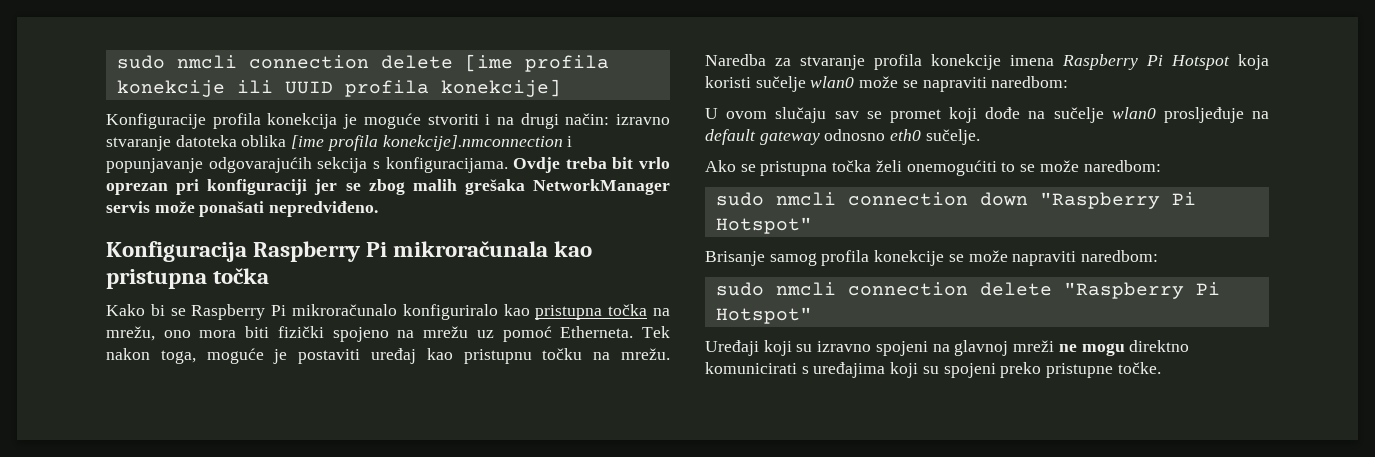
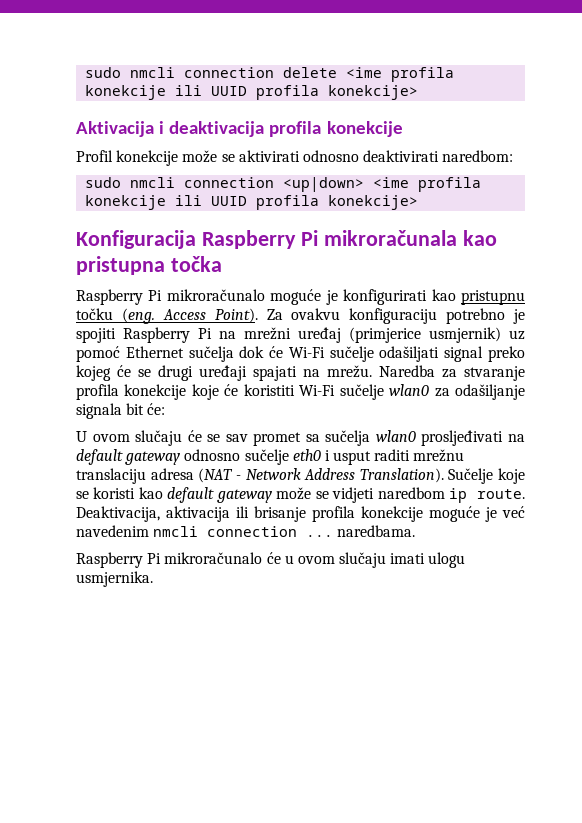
- sudo nmcli connection delete [ime profila konekcije ili UUID profila konekcije]
- Konfiguracije profila konekcija je moguće stvoriti i na drugi način: izravno stvaranje datoteka oblika [ime profila konekcije].nmconnection i popunjavanje odgovarajućih sekcija s konfiguracijama. Ovdje treba bit vrlo oprezan pri konfiguraciji jer se zbog malih grešaka NetworkManager servis može ponašati nepredviđeno.
+ sudo nmcli connection delete <ime profila konekcije ili UUID profila konekcije>
+ Aktivacija i deaktivacija profila konekcije
+ Profil konekcije može se aktivirati odnosno deaktivirati naredbom:
+ sudo nmcli connection <up|down> <ime profila konekcije ili UUID profila konekcije>
- Kako bi se Raspberry Pi mikroračunalo konfiguriralo kao pristupna točka na mrežu, ono mora biti fizički spojeno na mrežu uz pomoć Etherneta. Tek nakon toga, moguće je postaviti uređaj kao pristupnu točku na mrežu.
+ Raspberry Pi mikroračunalo moguće je konfigurirati kao pristupnu točku (eng. Access Point). Za ovakvu konfiguraciju potrebno je spojiti Raspberry Pi na mrežni uređaj (primjerice usmjernik) uz pomoć Ethernet sučelja dok će Wi-Fi sučelje odašiljati signal preko kojeg će se drugi uređaji spajati na mrežu.
- Naredba za stvaranje profila konekcije imena Raspberry Pi Hotspot koja koristi sučelje wlan0 može se napraviti naredbom:
- U ovom slučaju sav se promet koji dođe na sučelje wlan0 prosljeđuje na default gateway odnosno eth0 sučelje.
- Ako se pristupna točka želi onemogućiti to se može naredbom:
- sudo nmcli connection down "Raspberry Pi Hotspot"
- Brisanje samog profila konekcije se može napraviti naredbom:
- sudo nmcli connection delete "Raspberry Pi Hotspot"
- Uređaji koji su izravno spojeni na glavnoj mreži ne mogu direktno komunicirati s uređajima koji su spojeni preko pristupne točke.
+ Naredba za stvaranje profila konekcije koje će koristiti Wi-Fi sučelje wlan0 za odašiljanje signala bit će:
+ U ovom slučaju će se sav promet sa sučelja wlan0 prosljeđivati na default gateway odnosno sučelje eth0 i usput raditi mrežnu translaciju adresa (NAT - Network Address Translation). Sučelje koje se koristi kao default gateway može se vidjeti naredbom ip route. Deaktivacija, aktivacija ili brisanje profila konekcije moguće je već navedenim nmcli connection ... naredbama.
+ Raspberry Pi mikroračunalo će u ovom slučaju imati ulogu usmjernika.

